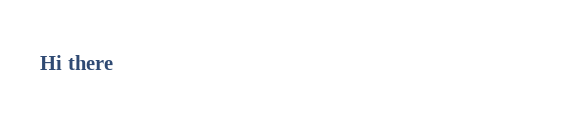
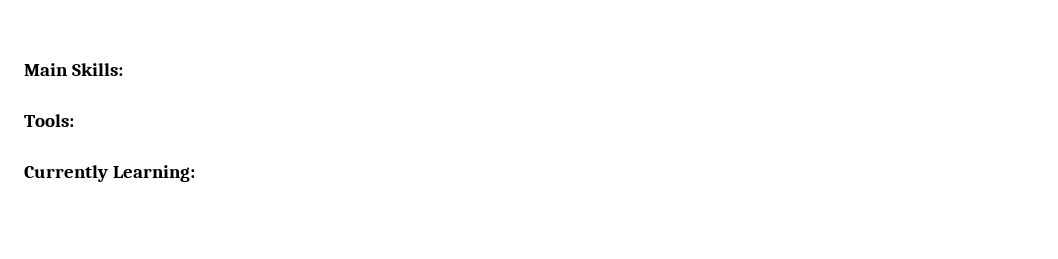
- Hi there
+ Main Skills:
+ Tools:
+ Currently Learning:

